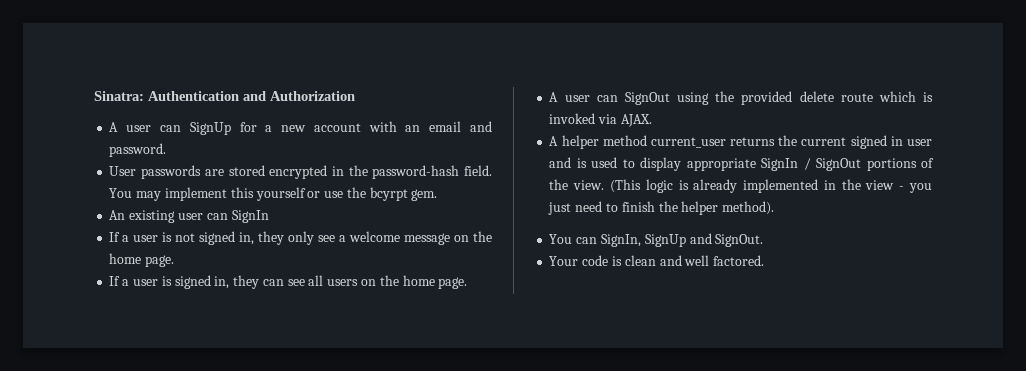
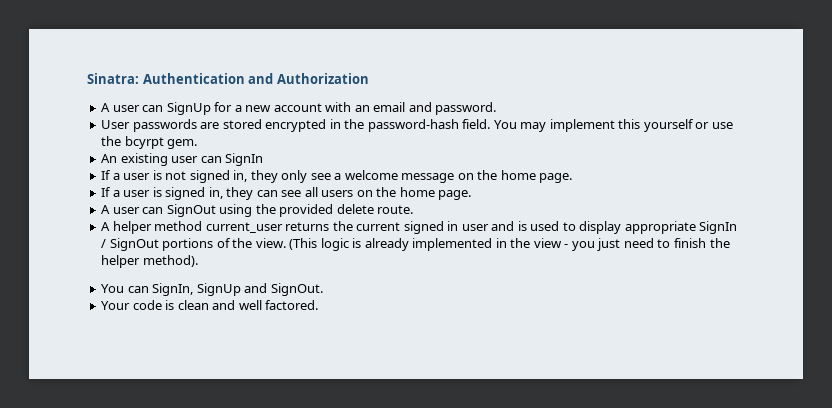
- A user can SignOut using the provided delete route which is invoked via AJAX.
+ A user can SignOut using the provided delete route.

